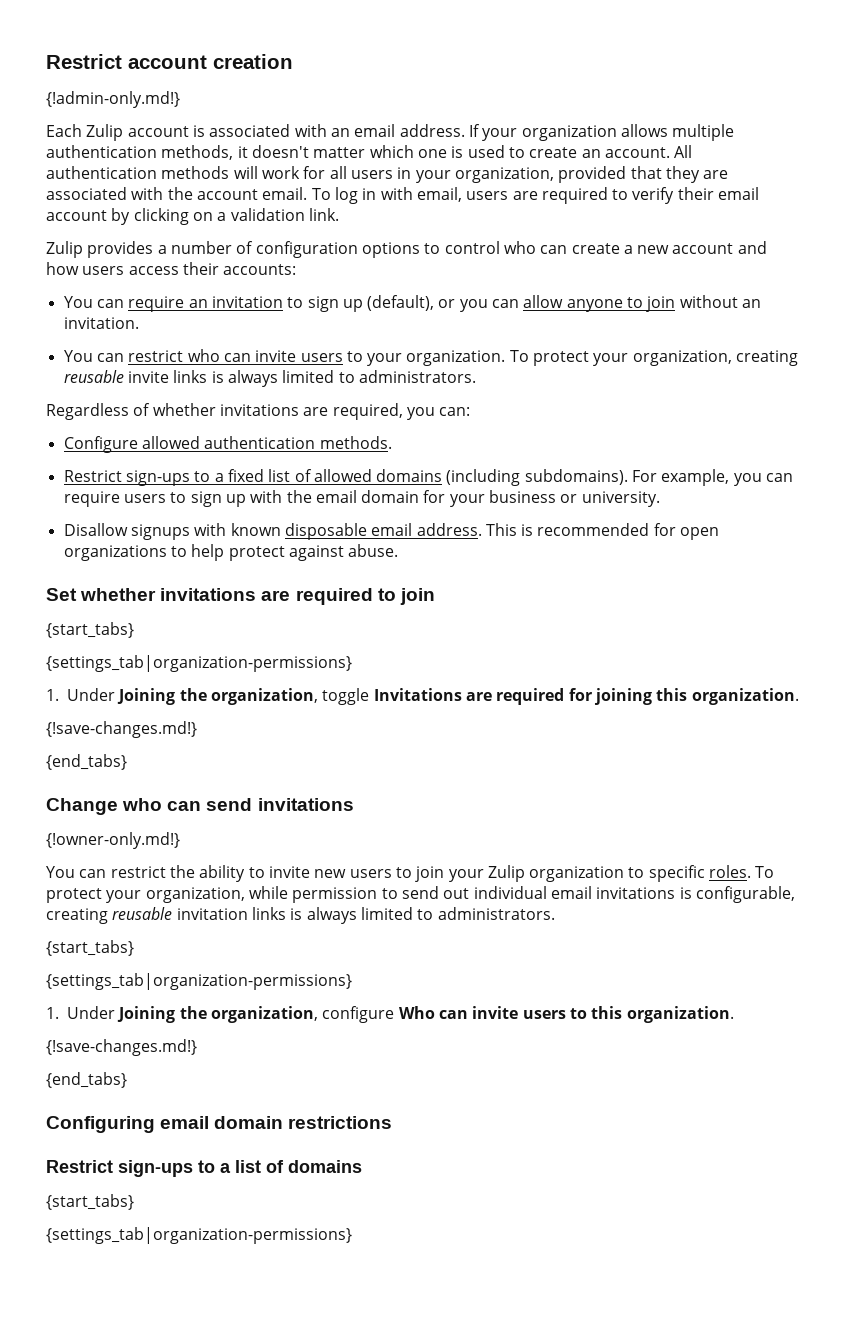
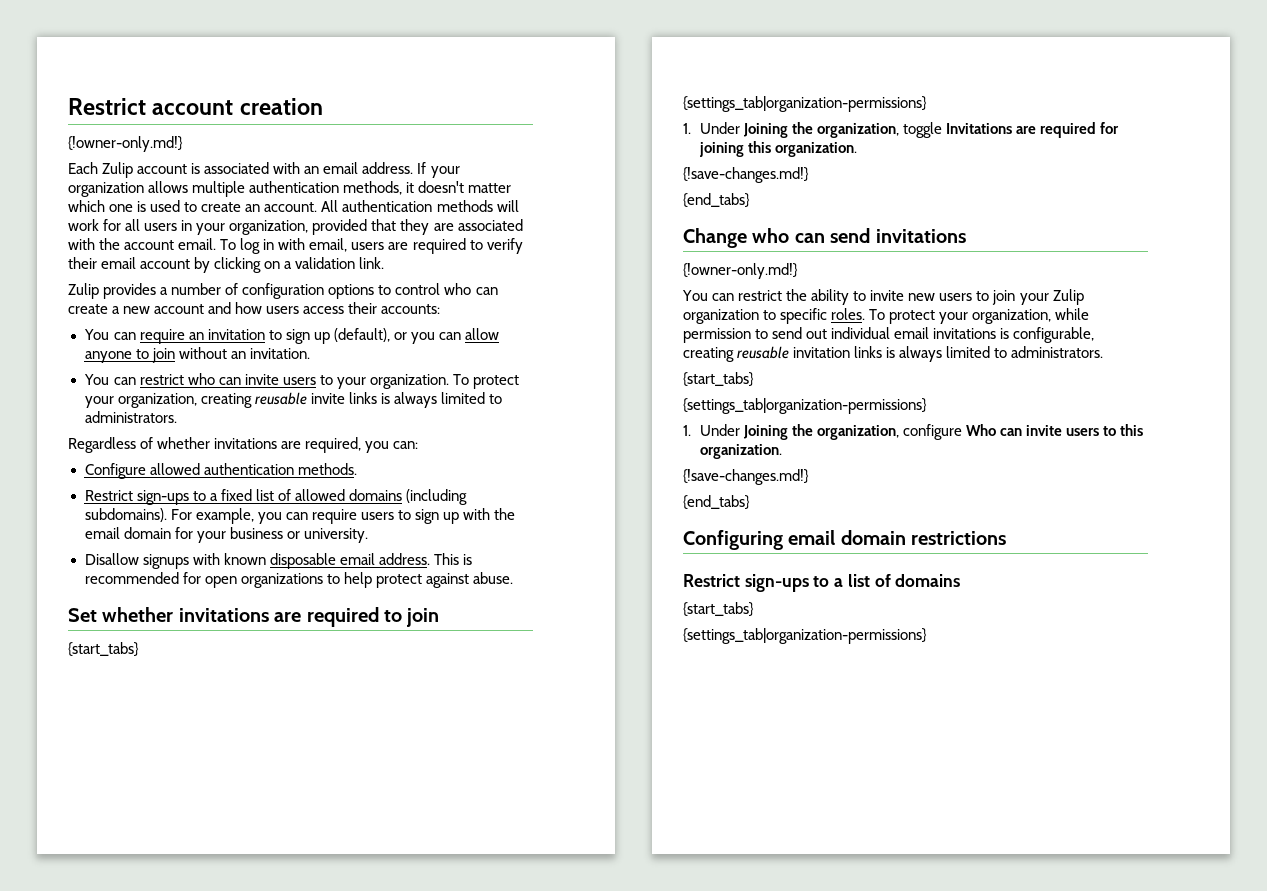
  Restrict account creation
- {!admin-only.md!}
+ {!owner-only.md!}

